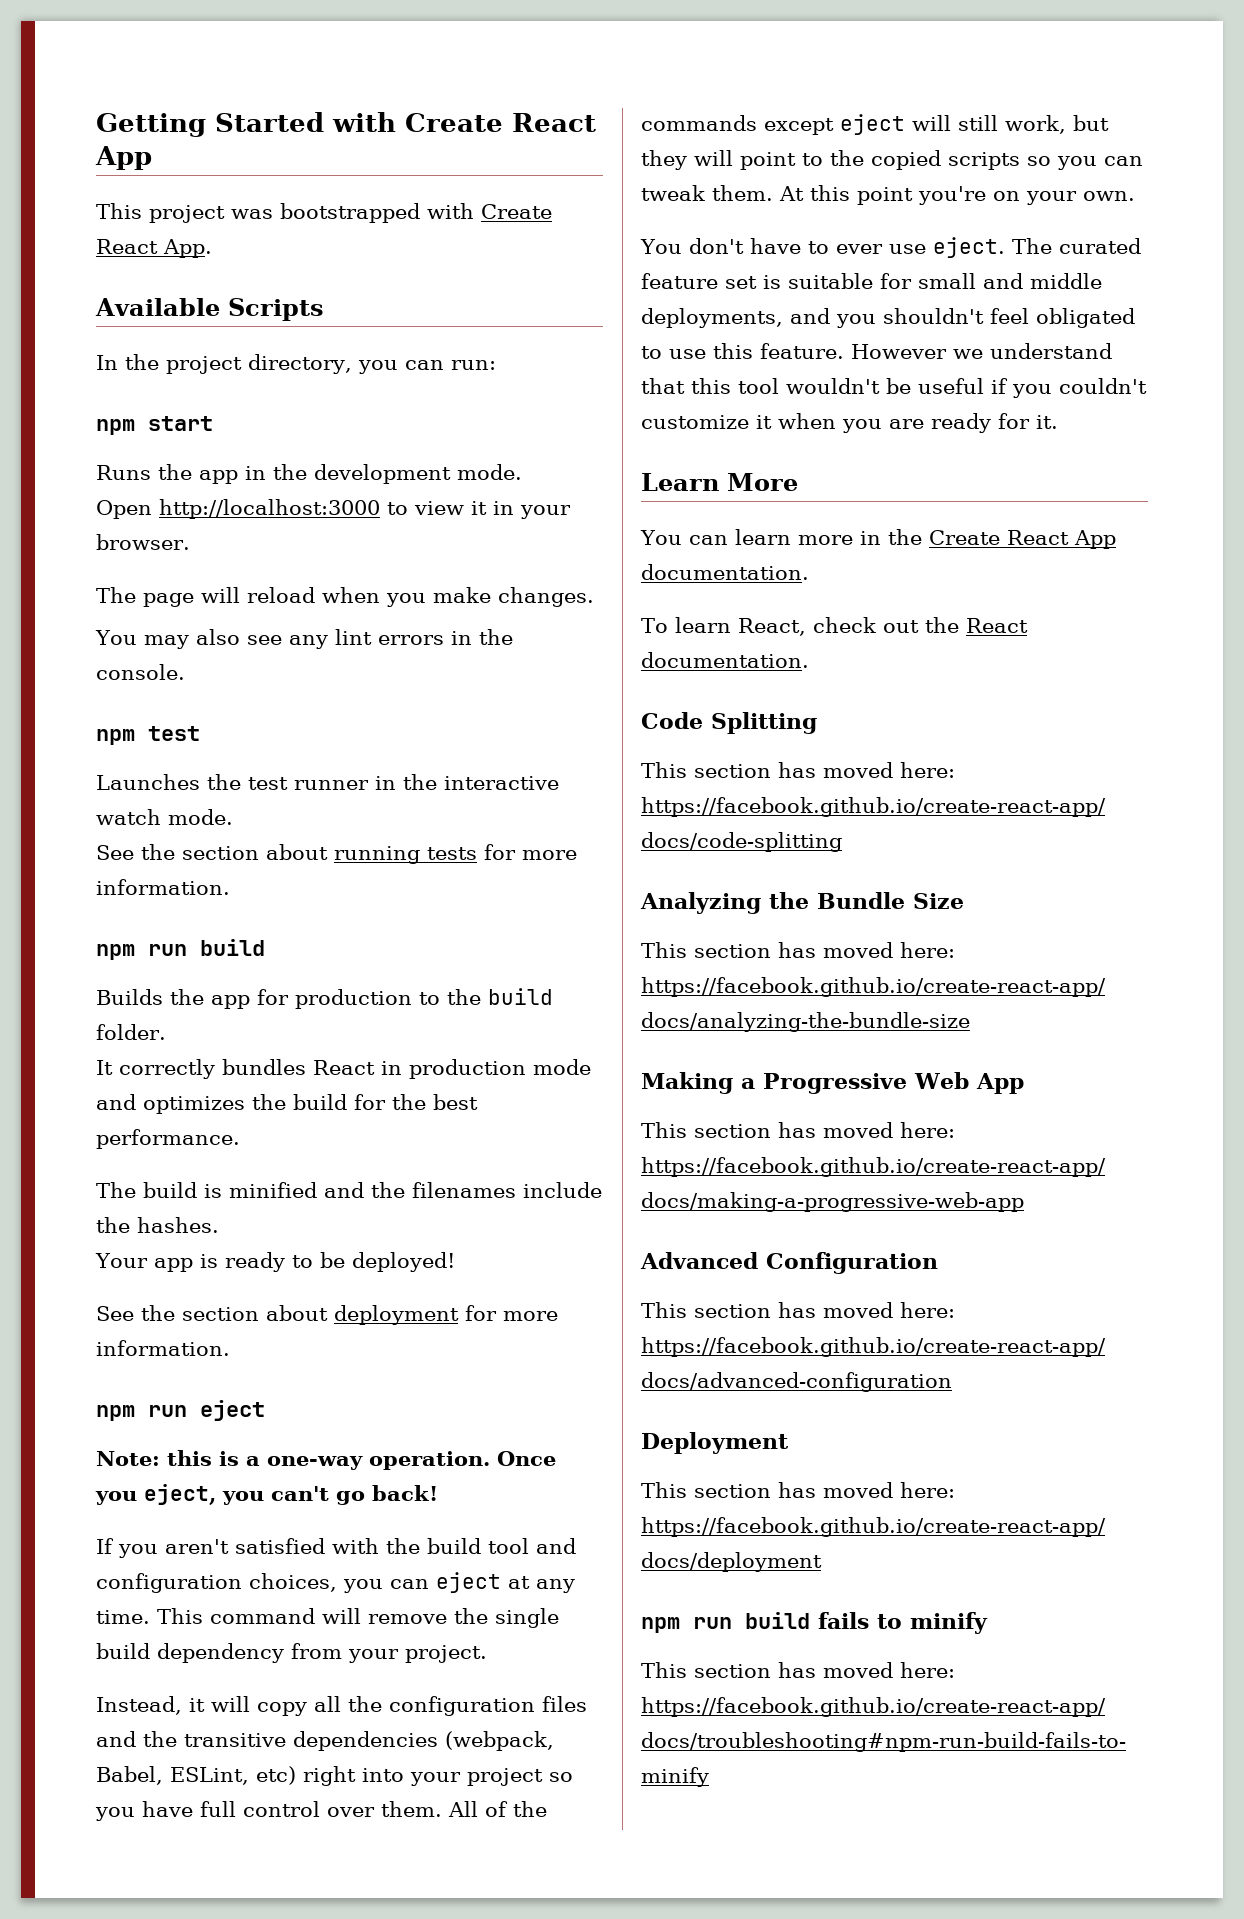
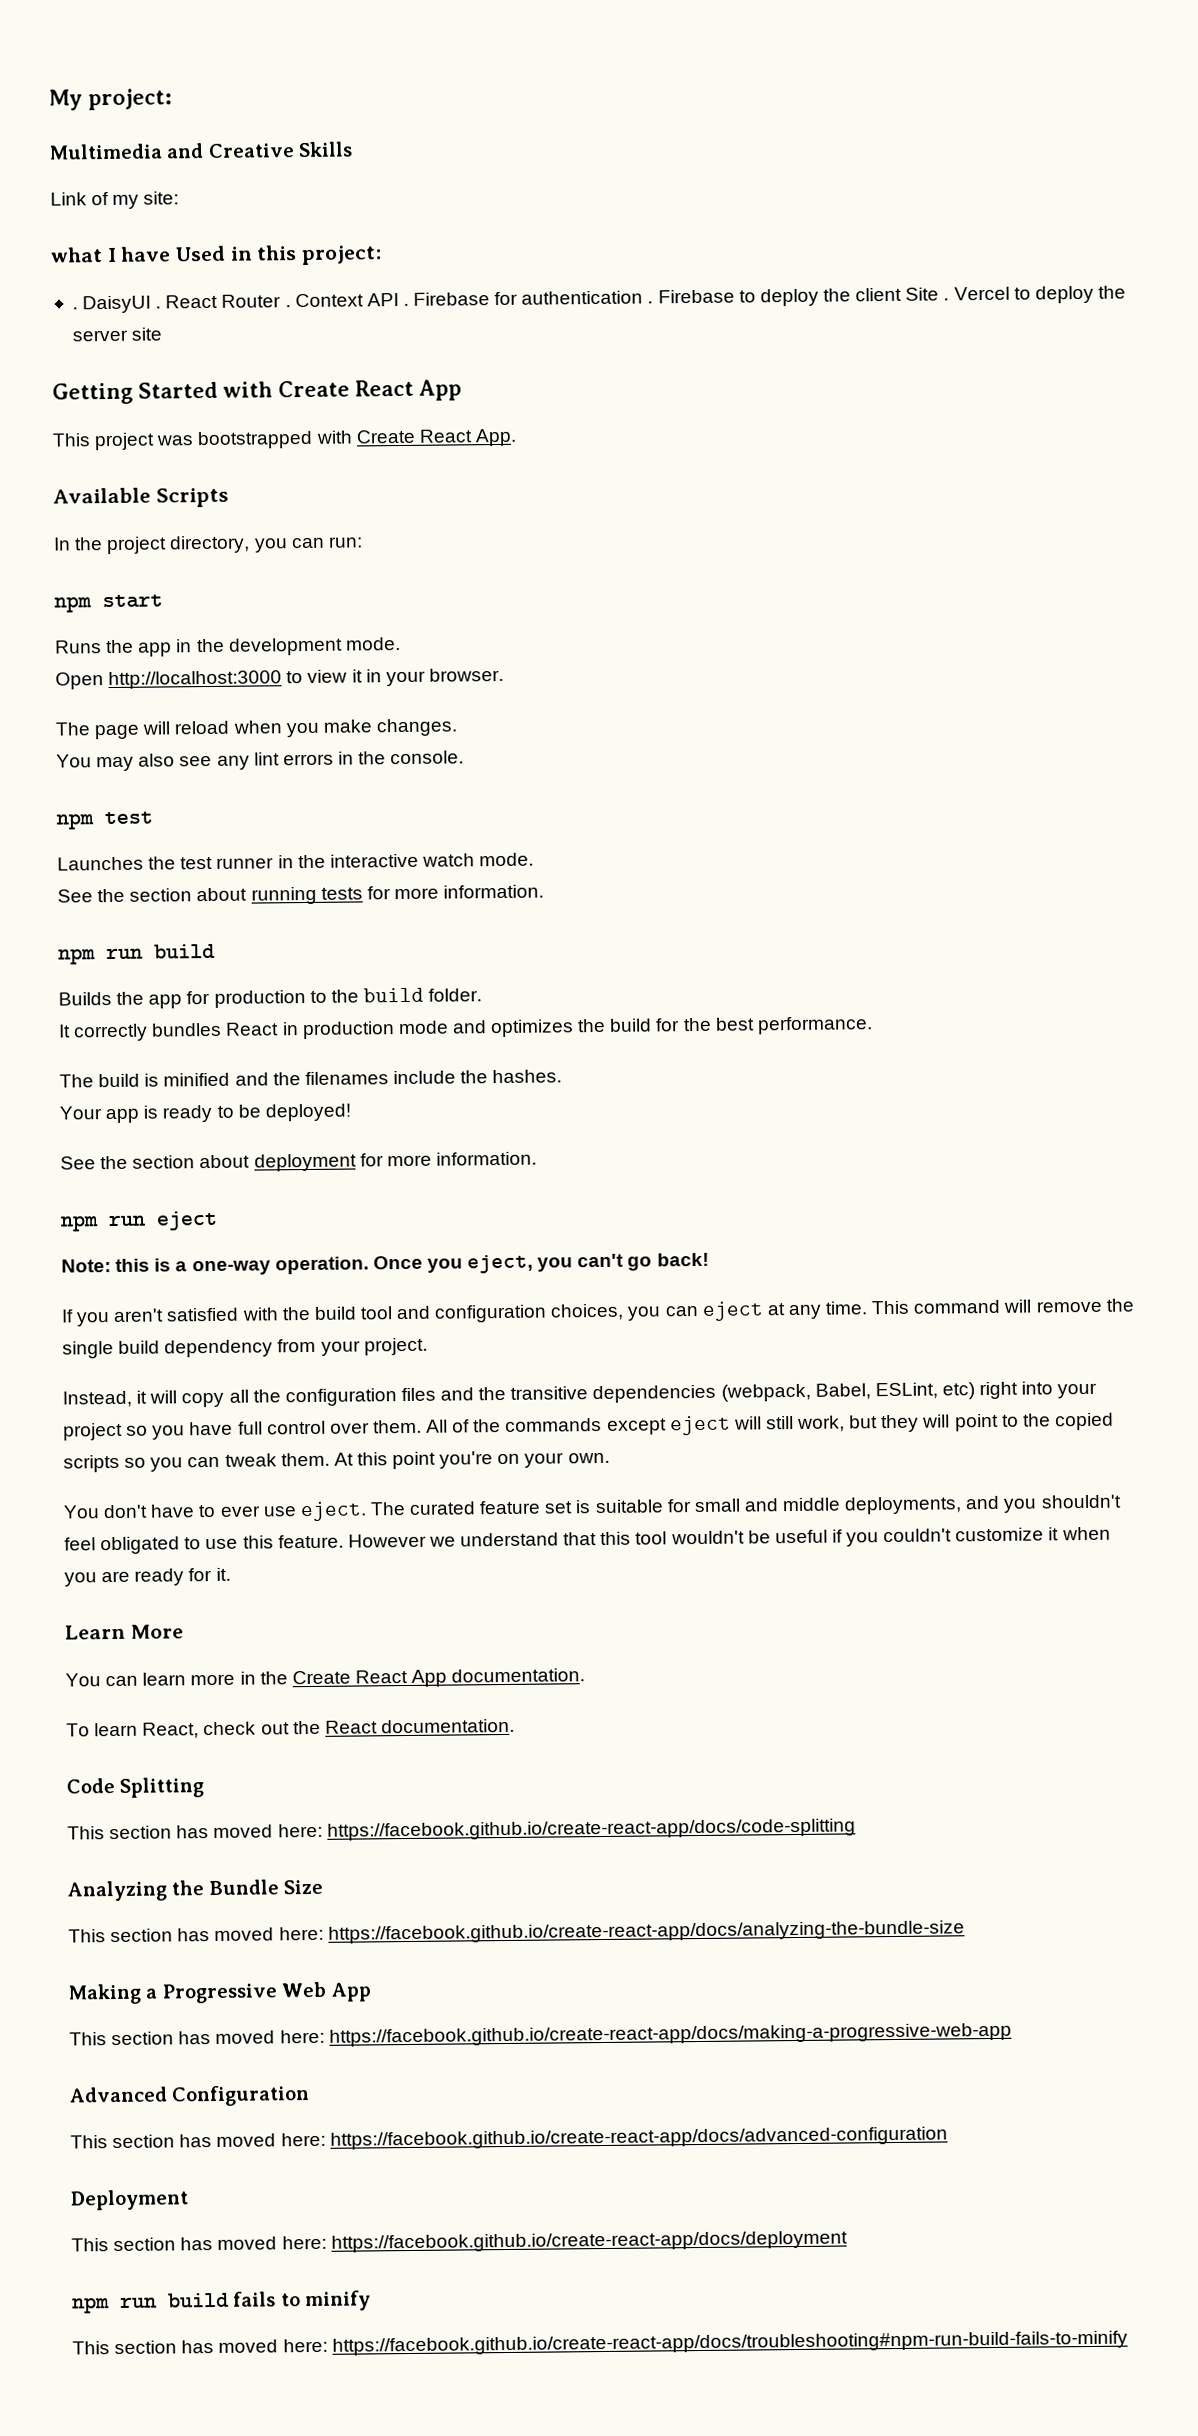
+ My project:
+ Multimedia and Creative Skills
+ Link of my site:
+ what I have Used in this project:
+ . DaisyUI . React Router . Context API . Firebase for authentication . Firebase to deploy the client Site . Vercel to deploy the server site

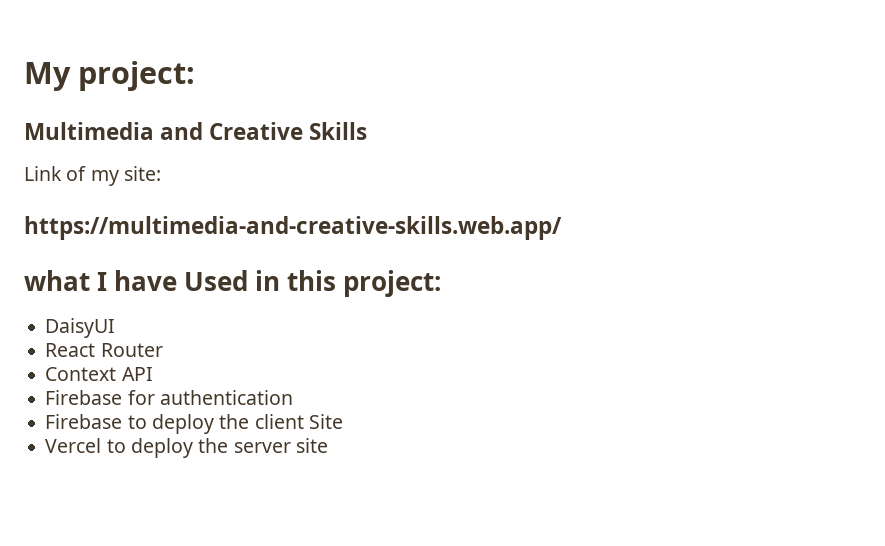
+ https://multimedia-and-creative-skills.web.app/
  what I have Used in this project:
- . DaisyUI . React Router . Context API . Firebase for authentication . Firebase to deploy the client Site . Vercel to deploy the server site
+ DaisyUI
+ React Router
+ Context API
+ Firebase for authentication
+ Firebase to deploy the client Site
+ Vercel to deploy the server site
- Getting Started with Create React App
- This project was bootstrapped with Create React App.
- Available Scripts
- In the project directory, you can run:
- npm start
- Runs the app in the development mode.
- Open http://localhost:3000 to view it in your browser.
- The page will reload when you make changes.
- You may also see any lint errors in the console.
- npm test
- Launches the test runner in the interactive watch mode.
- See the section about running tests for more information.
- npm run build
- Builds the app for production to the build folder.
- It correctly bundles React in production mode and optimizes the build for the best performance.
- The build is minified and the filenames include the hashes.
- Your app is ready to be deployed!
- See the section about deployment for more information.
- npm run eject
- Note: this is a one-way operation. Once you eject, you can't go back!
- If you aren't satisfied with the build tool and configuration choices, you can eject at any time. This command will remove the single build dependency from your project.
- Instead, it will copy all the configuration files and the transitive dependencies (webpack, Babel, ESLint, etc) right into your project so you have full control over them. All of the commands except eject will still work, but they will point to the copied scripts so you can tweak them. At this point you're on your own.
- You don't have to ever use eject. The curated feature set is suitable for small and middle deployments, and you shouldn't feel obligated to use this feature. However we understand that this tool wouldn't be useful if you couldn't customize it when you are ready for it.
- Learn More
- You can learn more in the Create React App documentation.
- To learn React, check out the React documentation.
- Code Splitting
- This section has moved here: https://facebook.github.io/create-react-app/docs/code-splitting
- Analyzing the Bundle Size
- This section has moved here: https://facebook.github.io/create-react-app/docs/analyzing-the-bundle-size
- Making a Progressive Web App
- This section has moved here: https://facebook.github.io/create-react-app/docs/making-a-progressive-web-app
- Advanced Configuration
- This section has moved here: https://facebook.github.io/create-react-app/docs/advanced-configuration
- Deployment
- This section has moved here: https://facebook.github.io/create-react-app/docs/deployment
- npm run build fails to minify
- This section has moved here: https://facebook.github.io/create-react-app/docs/troubleshooting#npm-run-build-fails-to-minify

